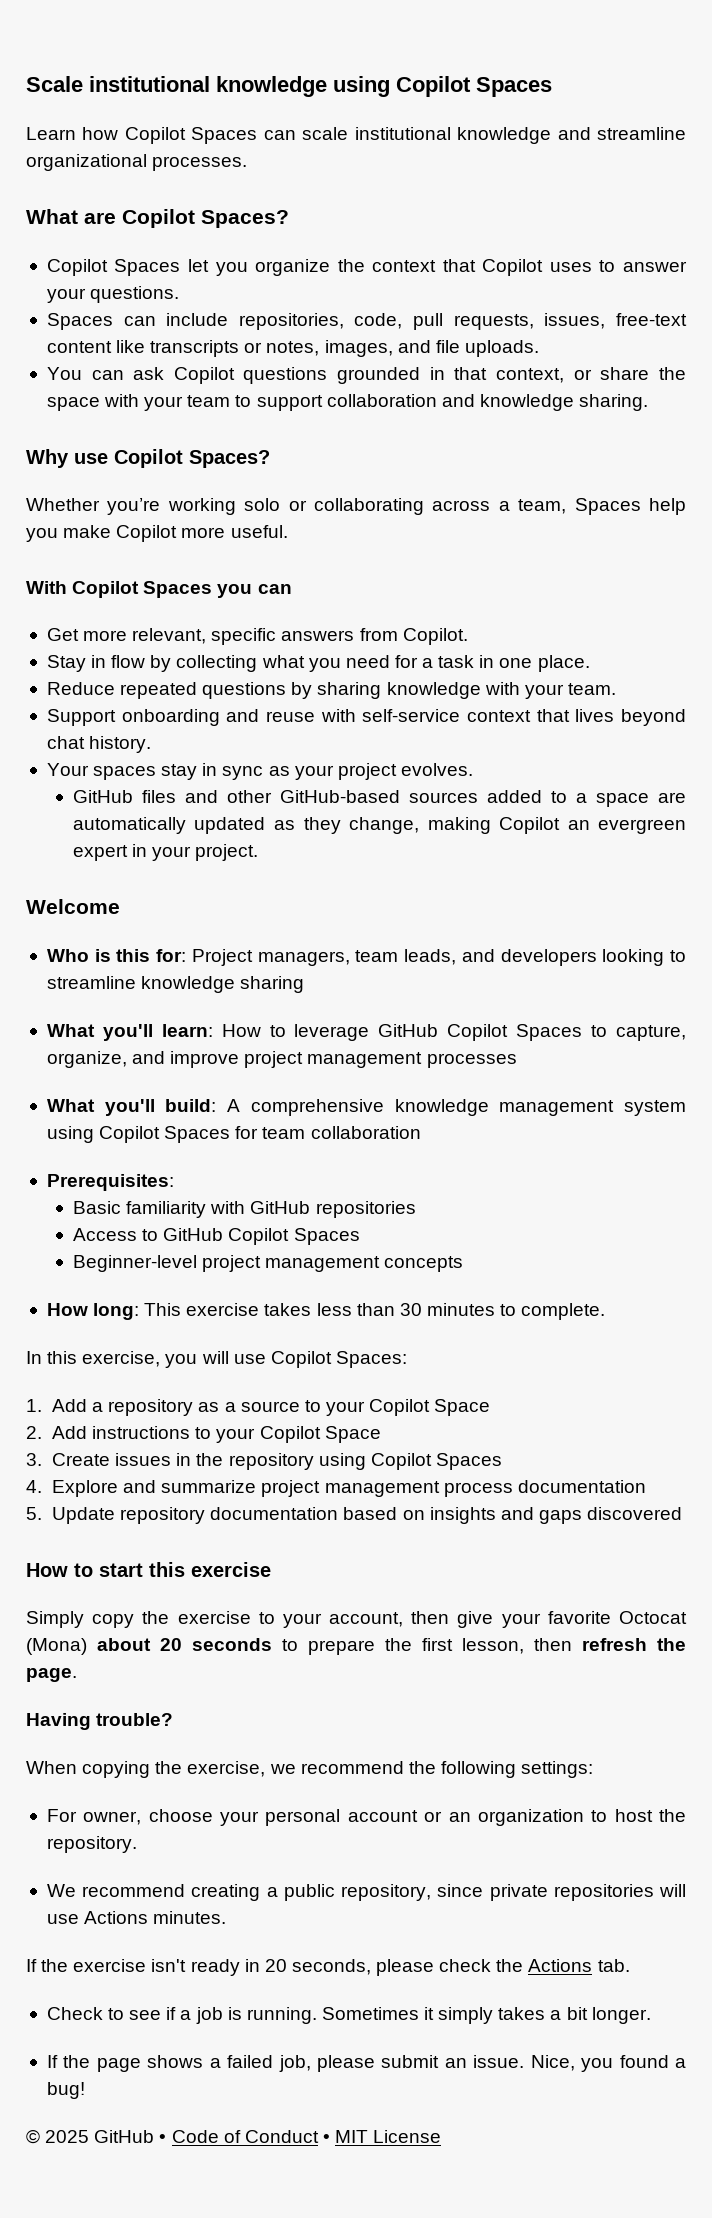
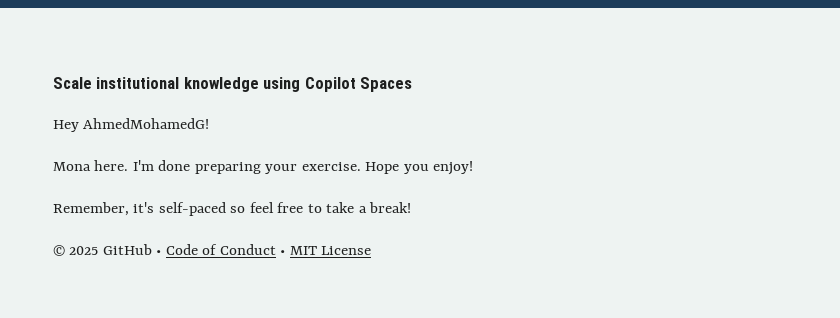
- Learn how Copilot Spaces can scale institutional knowledge and streamline organizational processes.
- What are Copilot Spaces?
- Copilot Spaces let you organize the context that Copilot uses to answer your questions.
- Spaces can include repositories, code, pull requests, issues, free-text content like transcripts or notes, images, and file uploads.
- You can ask Copilot questions grounded in that context, or share the space with your team to support collaboration and knowledge sharing.
- Why use Copilot Spaces?
- Whether you’re working solo or collaborating across a team, Spaces help you make Copilot more useful.
- With Copilot Spaces you can
- Get more relevant, specific answers from Copilot.
- Stay in flow by collecting what you need for a task in one place.
- Reduce repeated questions by sharing knowledge with your team.
- Support onboarding and reuse with self-service context that lives beyond chat history.
- Your spaces stay in sync as your project evolves.
- GitHub files and other GitHub-based sources added to a space are automatically updated as they change, making Copilot an evergreen expert in your project.
- Welcome
- Who is this for: Project managers, team leads, and developers looking to streamline knowledge sharing
- What you'll learn: How to leverage GitHub Copilot Spaces to capture, organize, and improve project management processes
- What you'll build: A comprehensive knowledge management system using Copilot Spaces for team collaboration
- Prerequisites:
- Basic familiarity with GitHub repositories
- Access to GitHub Copilot Spaces
- Beginner-level project management concepts
- How long: This exercise takes less than 30 minutes to complete.
- In this exercise, you will use Copilot Spaces:
- 1. Add a repository as a source to your Copilot Space
- 2. Add instructions to your Copilot Space
- 3. Create issues in the repository using Copilot Spaces
- 4. Explore and summarize project management process documentation
- 5. Update repository documentation based on insights and gaps discovered
- How to start this exercise
- Simply copy the exercise to your account, then give your favorite Octocat (Mona) about 20 seconds to prepare the first lesson, then refresh the page.
- Having trouble?
- When copying the exercise, we recommend the following settings:
- For owner, choose your personal account or an organization to host the repository.
- We recommend creating a public repository, since private repositories will use Actions minutes.
- If the exercise isn't ready in 20 seconds, please check the Actions tab.
- Check to see if a job is running. Sometimes it simply takes a bit longer.
- If the page shows a failed job, please submit an issue. Nice, you found a bug!
+ Hey AhmedMohamedG!
+ Mona here. I'm done preparing your exercise. Hope you enjoy!
+ Remember, it's self-paced so feel free to take a break!

